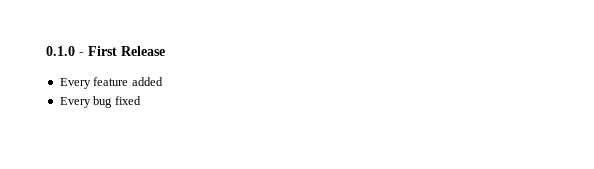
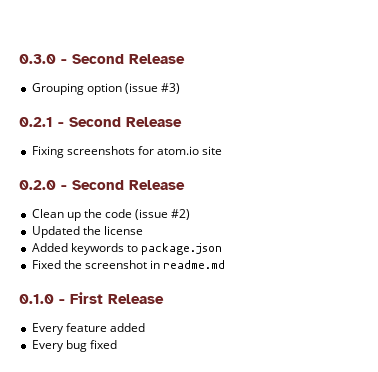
+ 0.3.0 - Second Release
+ Grouping option (issue #3)
+ 0.2.1 - Second Release
+ Fixing screenshots for atom.io site
+ 0.2.0 - Second Release
+ Clean up the code (issue #2)
+ Updated the license
+ Added keywords to package.json
+ Fixed the screenshot in readme.md

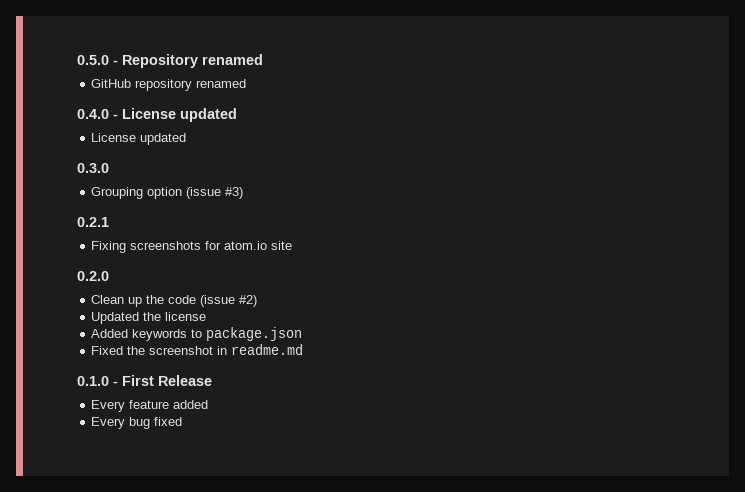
- 0.3.0 - Second Release
+ 0.5.0 - Repository renamed
+ GitHub repository renamed
+ 0.4.0 - License updated
+ License updated
+ 0.3.0
- 0.2.1 - Second Release
+ 0.2.1
- 0.2.0 - Second Release
+ 0.2.0

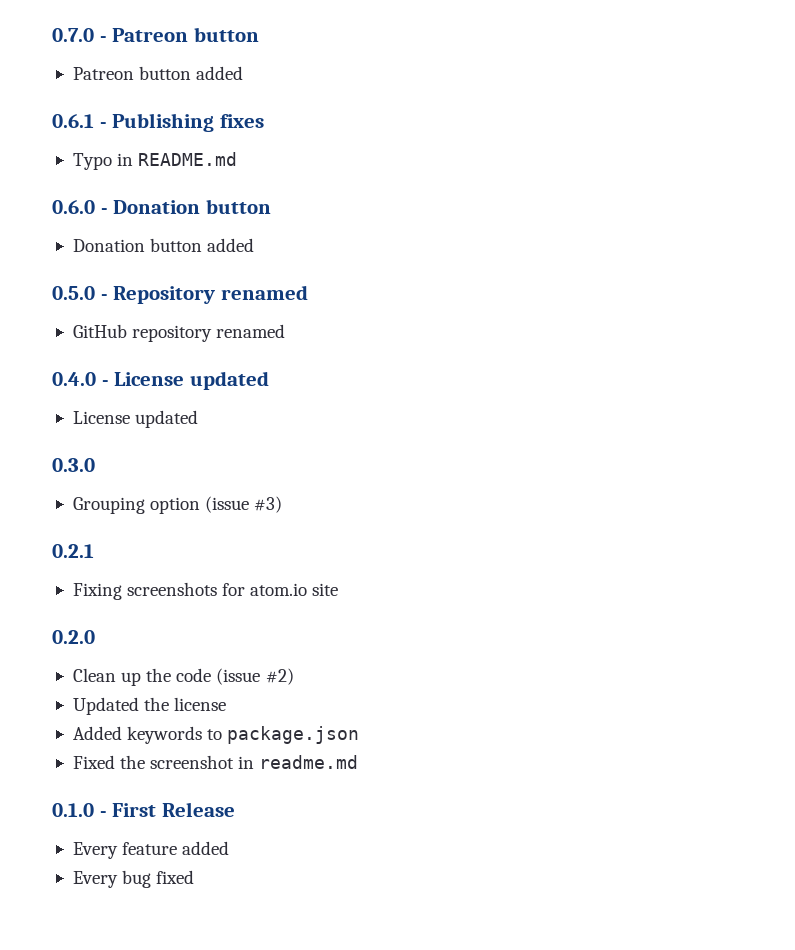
+ 0.7.0 - Patreon button
+ Patreon button added
+ 0.6.1 - Publishing fixes
+ Typo in README.md
+ 0.6.0 - Donation button
+ Donation button added

